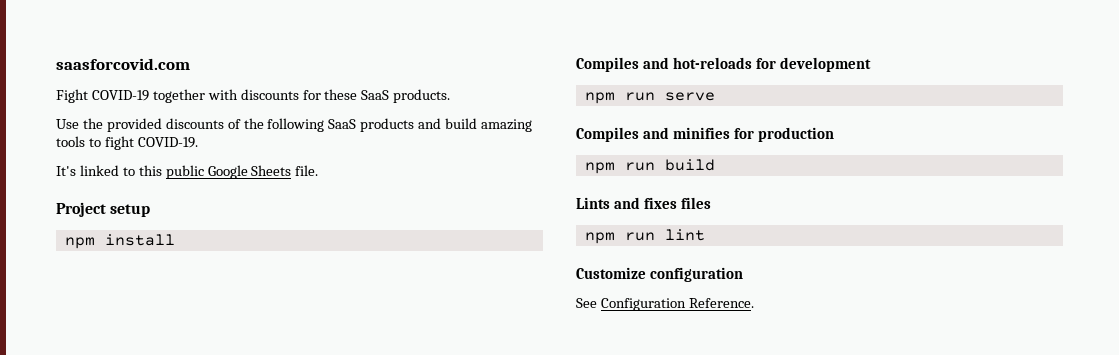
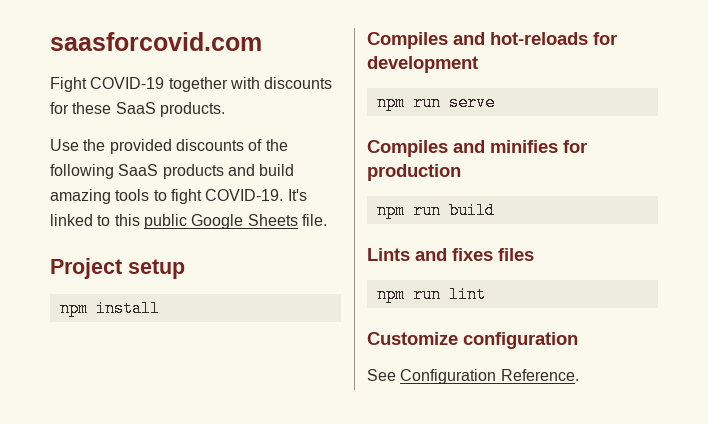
- Use the provided discounts of the following SaaS products and build amazing tools to fight COVID-19.
- It's linked to this public Google Sheets file.
+ Use the provided discounts of the following SaaS products and build amazing tools to fight COVID-19. It's linked to this public Google Sheets file.

